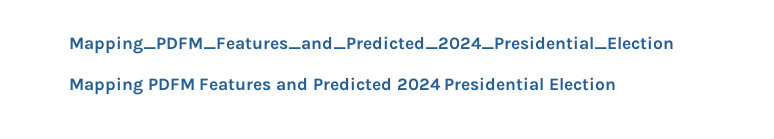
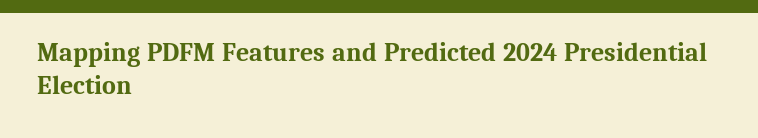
- Mapping_PDFM_Features_and_Predicted_2024_Presidential_Election

